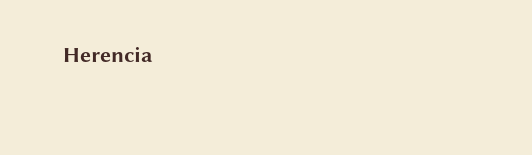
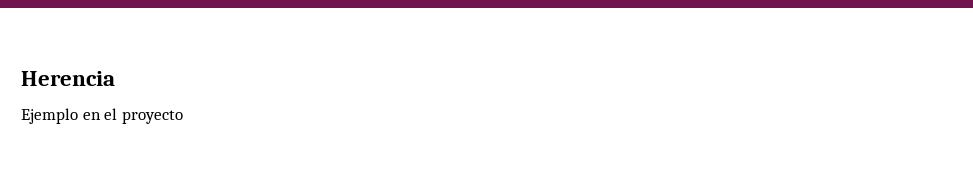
+ Ejemplo en el proyecto

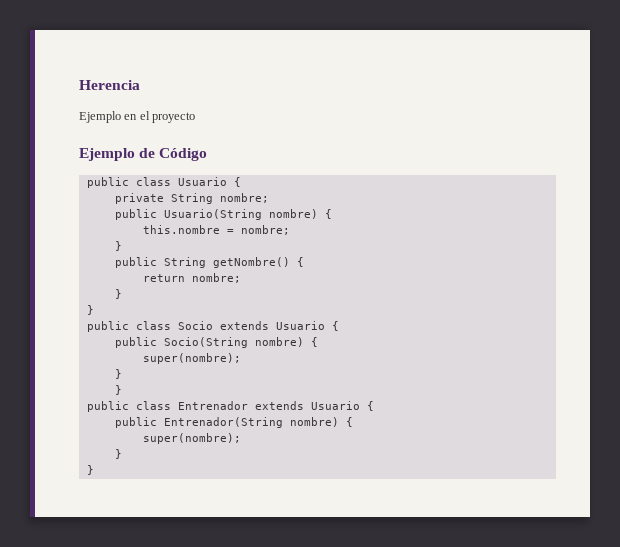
+ Ejemplo de Código
+ public class Usuario {
+ private String nombre;
+ public Usuario(String nombre) {
+ this.nombre = nombre;
+ }
+ public String getNombre() {
+ return nombre;
+ }
+ }
+ public class Socio extends Usuario {
+ public Socio(String nombre) {
+ super(nombre);
+ }
+ }
+ public class Entrenador extends Usuario {
+ public Entrenador(String nombre) {
+ super(nombre);
+ }
+ }

